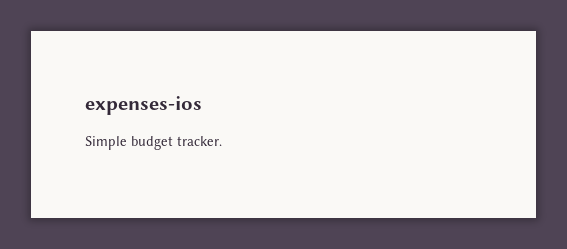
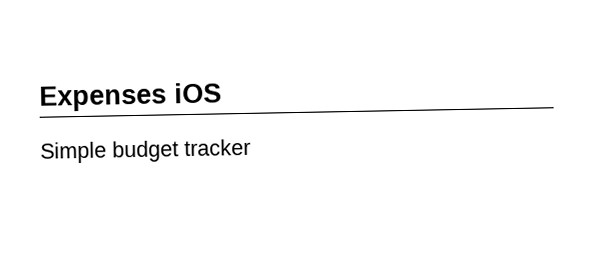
- expenses-ios
+ Expenses iOS
- Simple budget tracker.
+ Simple budget tracker

